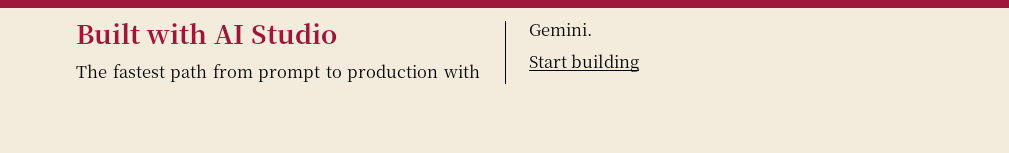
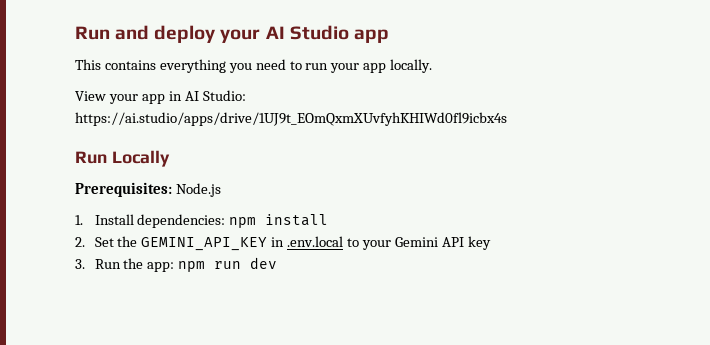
- Built with AI Studio
- The fastest path from prompt to production with Gemini.
- Start building
+ Run and deploy your AI Studio app
+ This contains everything you need to run your app locally.
+ View your app in AI Studio: https://ai.studio/apps/drive/1UJ9t_EOmQxmXUvfyhKHIWd0fl9icbx4s
+ Run Locally
+ Prerequisites: Node.js
+ 1. Install dependencies: npm install
+ 2. Set the GEMINI_API_KEY in .env.local to your Gemini API key
+ 3. Run the app: npm run dev

